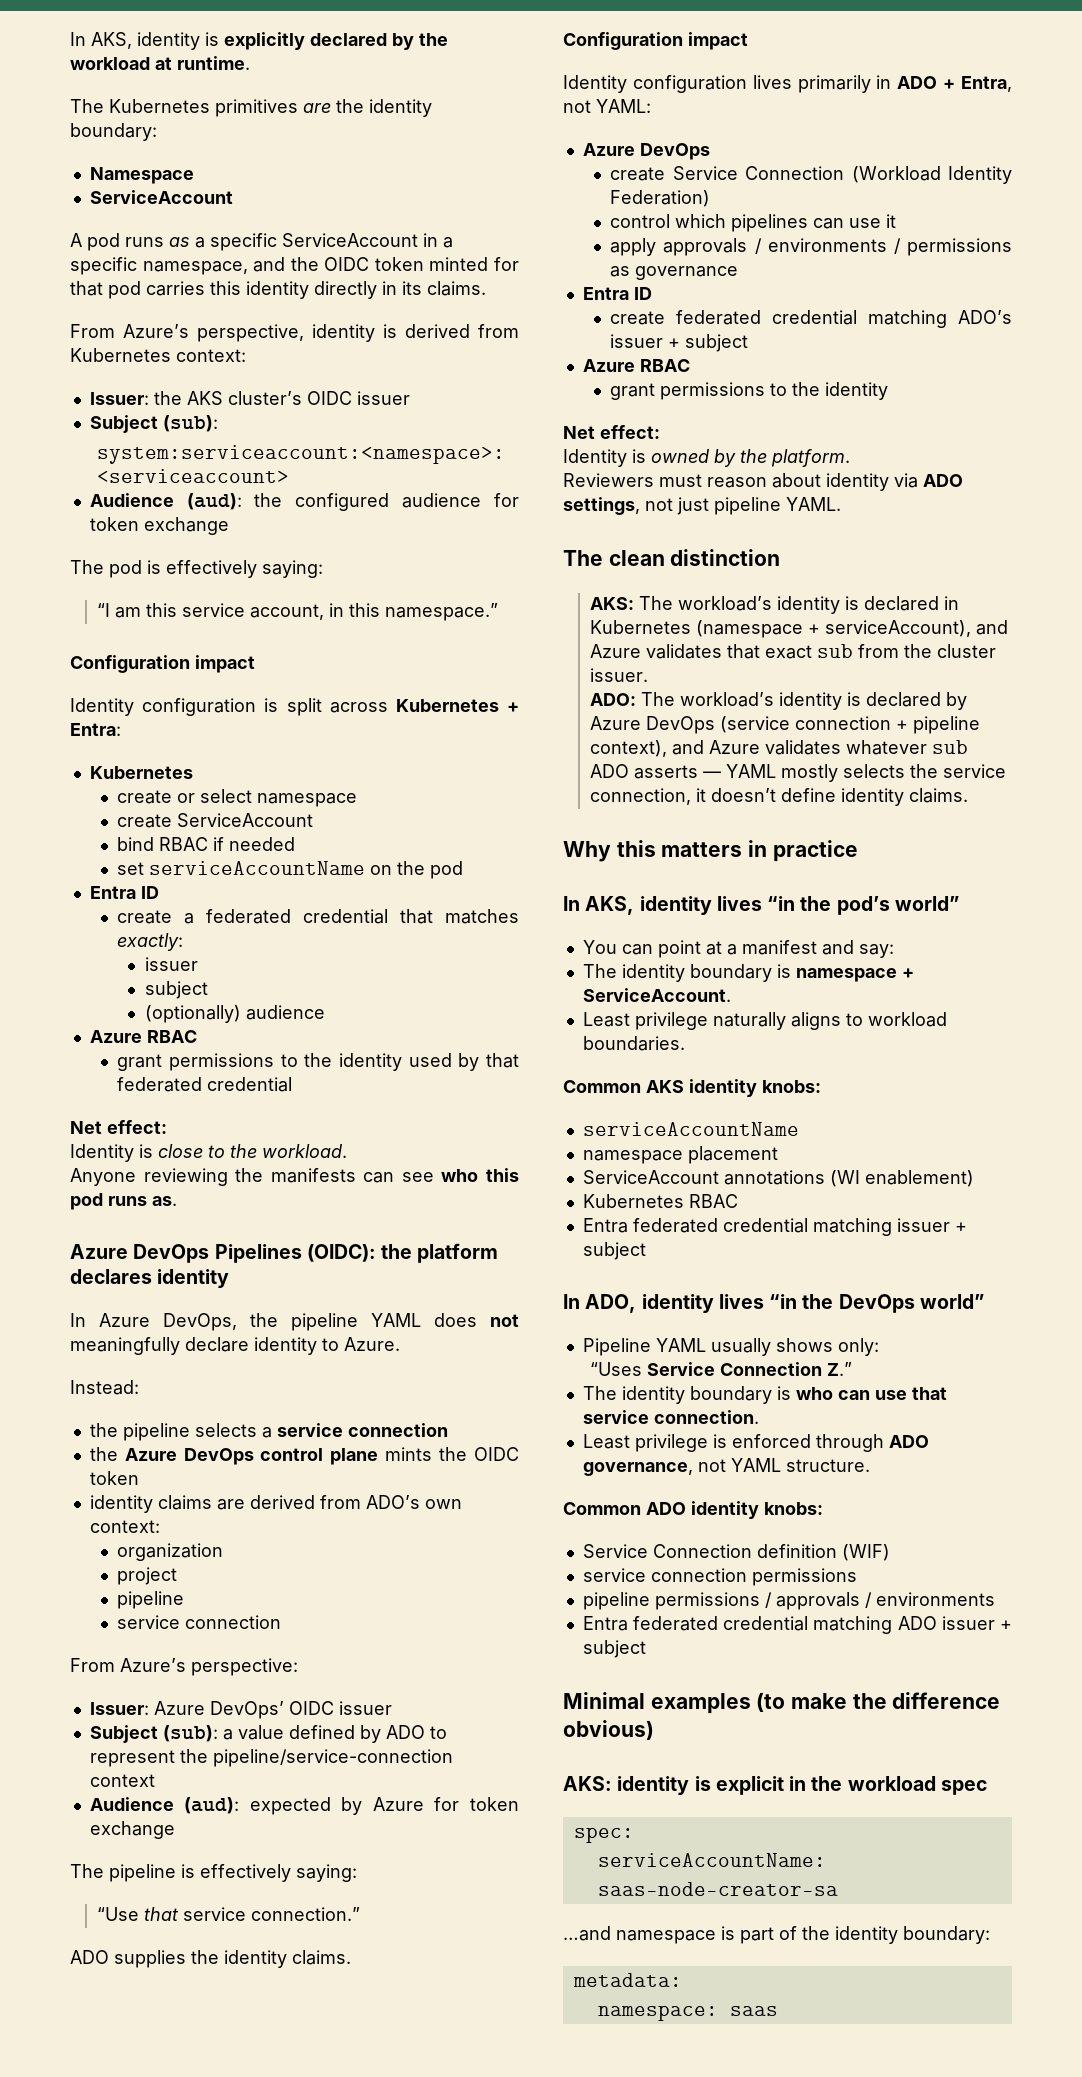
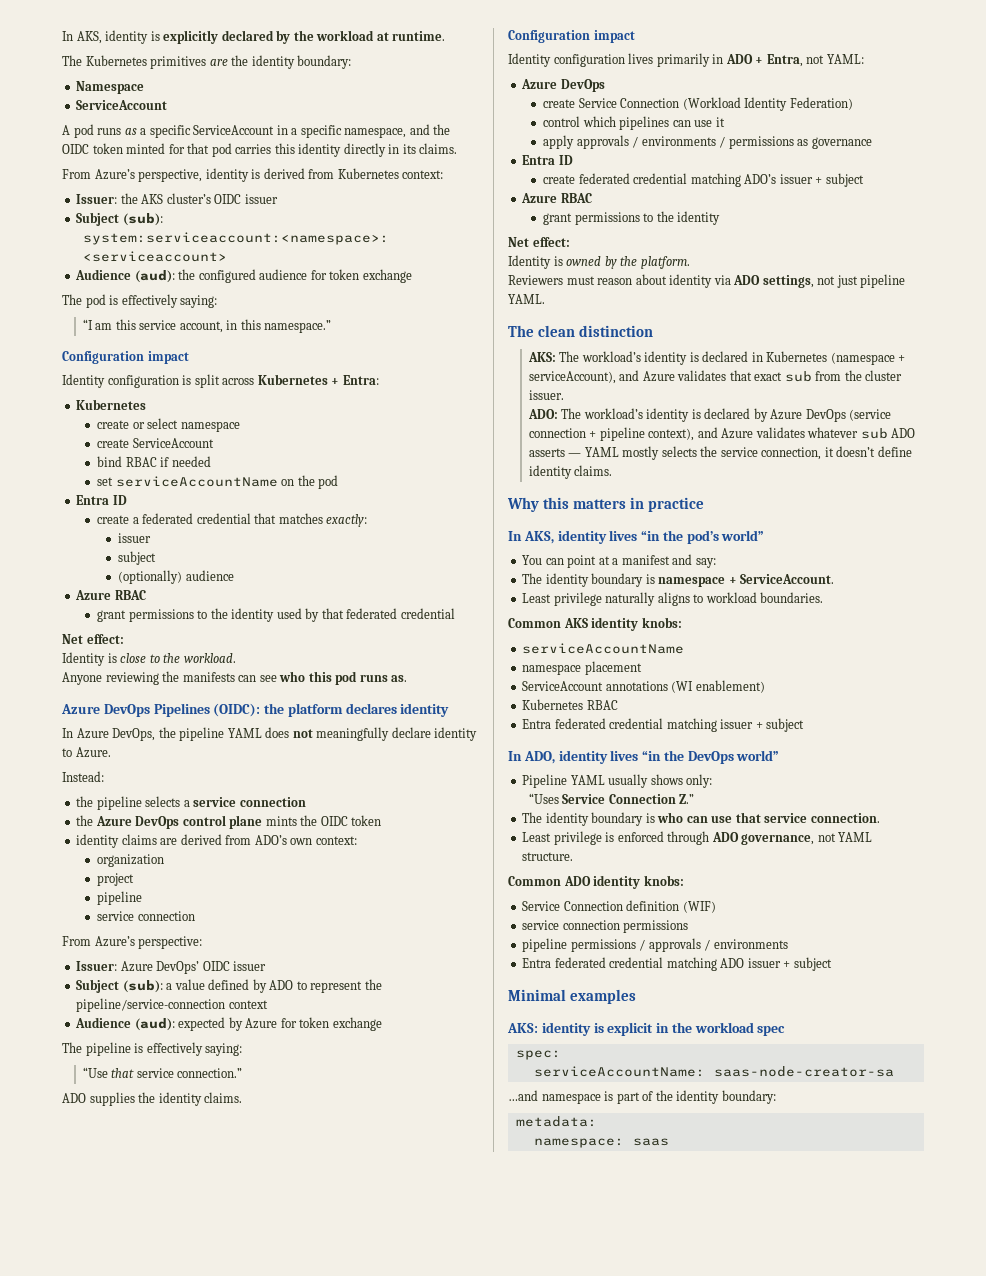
- Minimal examples (to make the difference obvious)
+ Minimal examples

